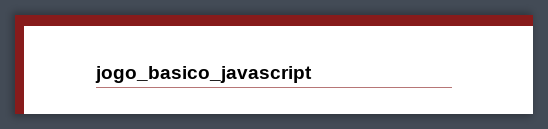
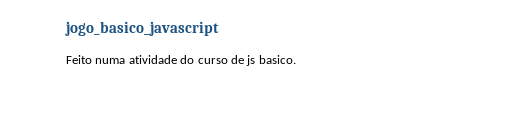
+ Feito numa atividade do curso de js basico.

